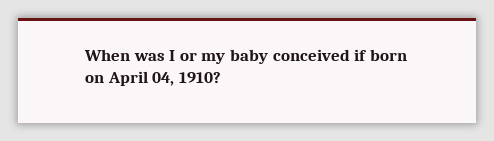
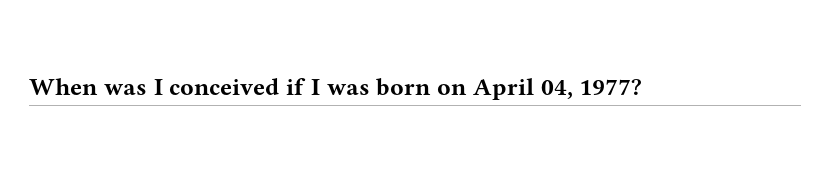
- When was I or my baby conceived if born on April 04, 1910?
+ When was I conceived if I was born on April 04, 1977?

